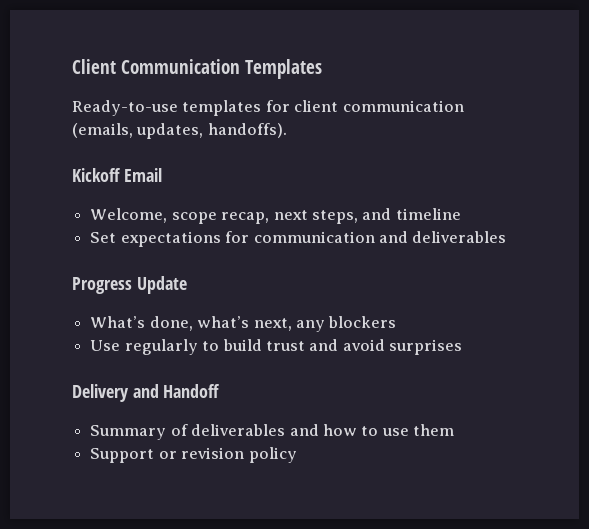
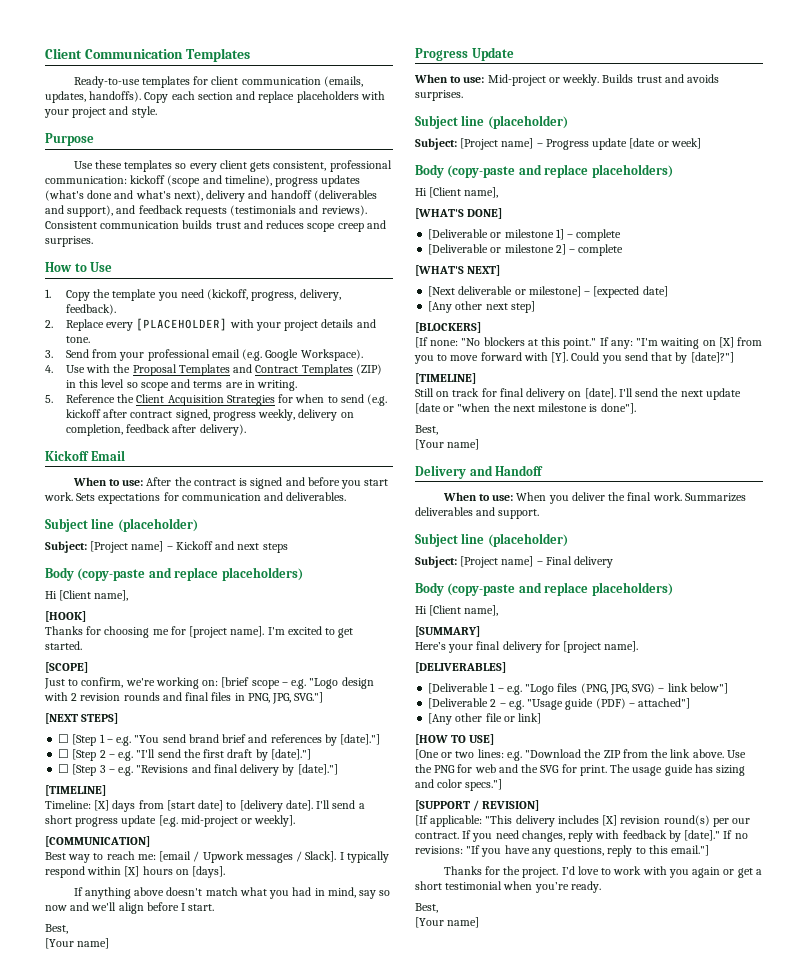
- Ready-to-use templates for client communication (emails, updates, handoffs).
+ Ready-to-use templates for client communication (emails, updates, handoffs). Copy each section and replace placeholders with your project and style.
+ Purpose
+ Use these templates so every client gets consistent, professional communication: kickoff (scope and timeline), progress updates (what's done and what's next), delivery and handoff (deliverables and support), and feedback requests (testimonials and reviews). Consistent communication builds trust and reduces scope creep and surprises.
+ How to Use
+ 1. Copy the template you need (kickoff, progress, delivery, feedback).
+ 2. Replace every [PLACEHOLDER] with your project details and tone.
+ 3. Send from your professional email (e.g. Google Workspace).
+ 4. Use with the Proposal Templates and Contract Templates (ZIP) in this level so scope and terms are in writing.
+ 5. Reference the Client Acquisition Strategies for when to send (e.g. kickoff after contract signed, progress weekly, delivery on completion, feedback after delivery).
  Kickoff Email
- Welcome, scope recap, next steps, and timeline
- Set expectations for communication and deliverables
+ When to use: After the contract is signed and before you start work. Sets expectations for communication and deliverables.
+ Subject line (placeholder)
+ Subject: [Project name] – Kickoff and next steps
+ Body (copy-paste and replace placeholders)
+ Hi [Client name],
+ [HOOK]
+ Thanks for choosing me for [project name]. I'm excited to get started.
+ [SCOPE]
+ Just to confirm, we're working on: [brief scope – e.g. "Logo design with 2 revision rounds and final files in PNG, JPG, SVG."]
+ [NEXT STEPS]
+ ☐ [Step 1 – e.g. "You send brand brief and references by [date]."]
+ ☐ [Step 2 – e.g. "I'll send the first draft by [date]."]
+ ☐ [Step 3 – e.g. "Revisions and final delivery by [date]."]
+ [TIMELINE]
+ Timeline: [X] days from [start date] to [delivery date]. I'll send a short progress update [e.g. mid-project or weekly].
+ [COMMUNICATION]
+ Best way to reach me: [email / Upwork messages / Slack]. I typically respond within [X] hours on [days].
+ If anything above doesn't match what you had in mind, say so now and we'll align before I start.
+ Best,
+ [Your name]
  Progress Update
- What’s done, what’s next, any blockers
- Use regularly to build trust and avoid surprises
+ When to use: Mid-project or weekly. Builds trust and avoids surprises.
+ Subject line (placeholder)
+ Subject: [Project name] – Progress update [date or week]
+ Body (copy-paste and replace placeholders)
+ Hi [Client name],
+ [WHAT'S DONE]
+ [Deliverable or milestone 1] – complete
+ [Deliverable or milestone 2] – complete
+ [WHAT'S NEXT]
+ [Next deliverable or milestone] – [expected date]
+ [Any other next step]
+ [BLOCKERS]
+ [If none: "No blockers at this point." If any: "I'm waiting on [X] from you to move forward with [Y]. Could you send that by [date]?"]
+ [TIMELINE]
+ Still on track for final delivery on [date]. I'll send the next update [date or "when the next milestone is done"].
+ Best,
+ [Your name]
  Delivery and Handoff
- Summary of deliverables and how to use them
- Support or revision policy
+ When to use: When you deliver the final work. Summarizes deliverables and support.
+ Subject line (placeholder)
+ Subject: [Project name] – Final delivery
+ Body (copy-paste and replace placeholders)
+ Hi [Client name],
+ [SUMMARY]
+ Here’s your final delivery for [project name].
+ [DELIVERABLES]
+ [Deliverable 1 – e.g. "Logo files (PNG, JPG, SVG) – link below"]
+ [Deliverable 2 – e.g. "Usage guide (PDF) – attached"]
+ [Any other file or link]
+ [HOW TO USE]
+ [One or two lines: e.g. "Download the ZIP from the link above. Use the PNG for web and the SVG for print. The usage guide has sizing and color specs."]
+ [SUPPORT / REVISION]
+ [If applicable: "This delivery includes [X] revision round(s) per our contract. If you need changes, reply with feedback by [date]." If no revisions: "If you have any questions, reply to this email."]
+ Thanks for the project. I’d love to work with you again or get a short testimonial when you’re ready.
+ Best,
+ [Your name]

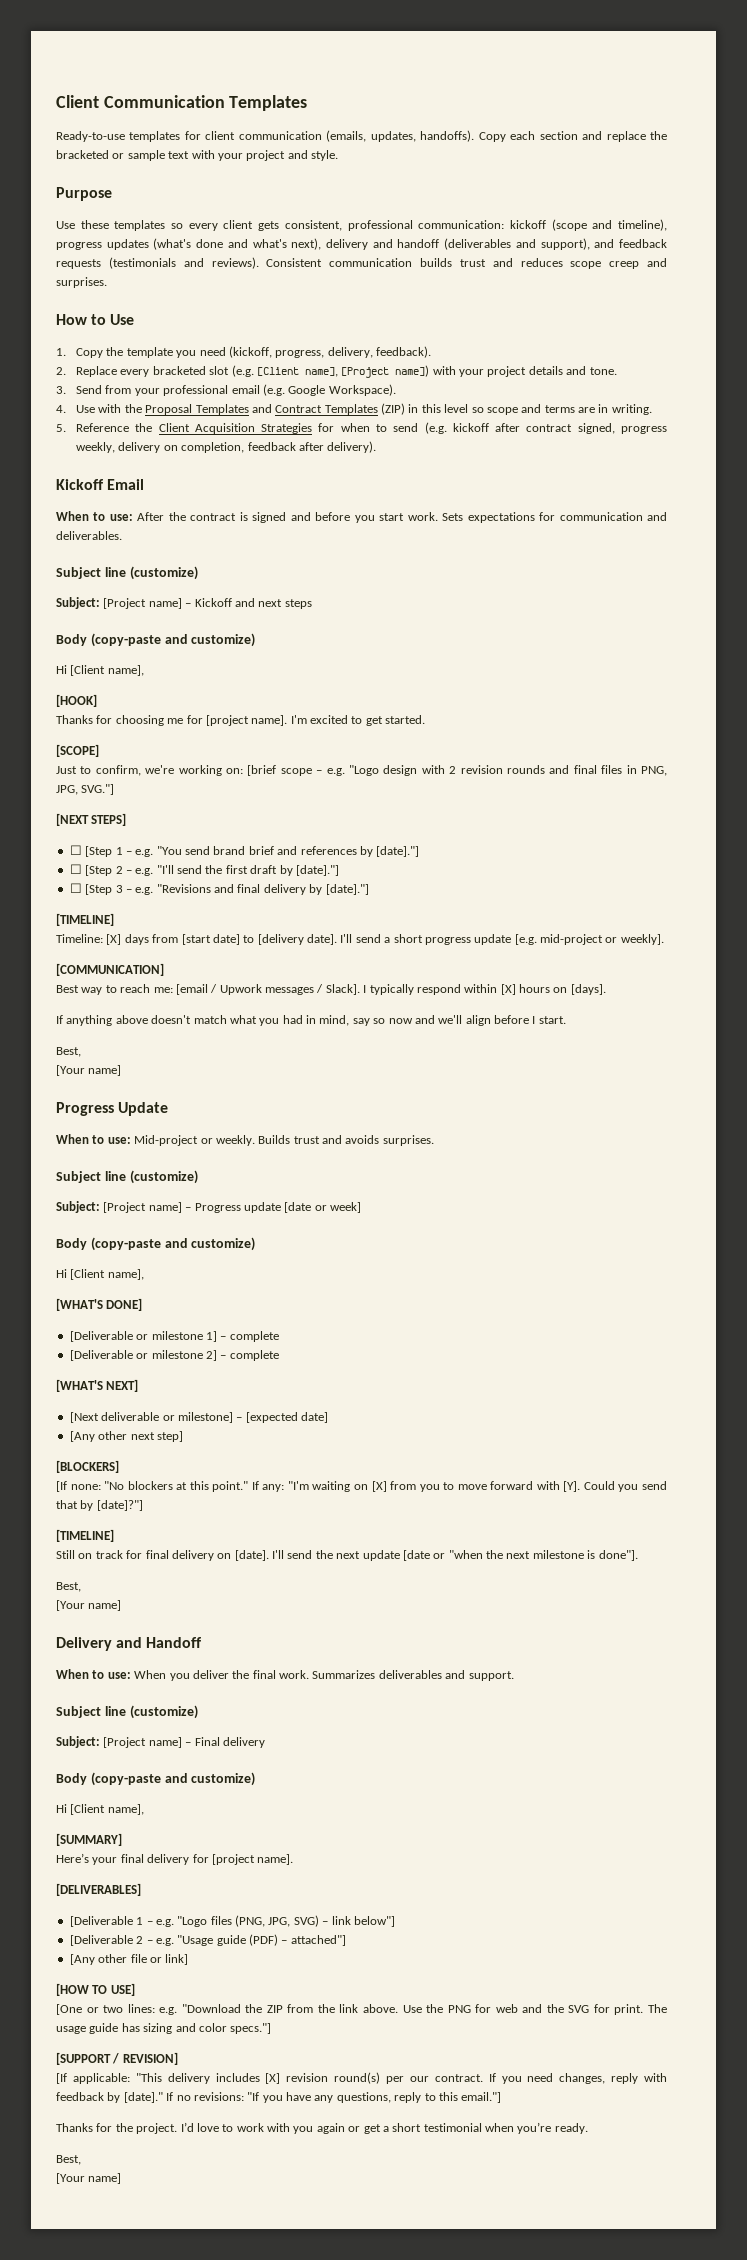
- Copy each section and replace placeholders with your project and style.
+ Copy each section and replace the bracketed or sample text with your project and style.
- 2. Replace every [PLACEHOLDER] with your project details and tone.
+ 2. Replace every bracketed slot (e.g. [Client name], [Project name]) with your project details and tone.
  Sets expectations for communication and deliverables.
- Subject line (placeholder)
+ Subject line (customize)
  Subject: [Project name] – Kickoff and next steps
- Body (copy-paste and replace placeholders)
+ Body (copy-paste and customize)
  Builds trust and avoids surprises.
- Subject line (placeholder)
+ Subject line (customize)
  Subject: [Project name] – Progress update [date or week]
- Body (copy-paste and replace placeholders)
+ Body (copy-paste and customize)
  Summarizes deliverables and support.
- Subject line (placeholder)
+ Subject line (customize)
  Subject: [Project name] – Final delivery
- Body (copy-paste and replace placeholders)
+ Body (copy-paste and customize)

